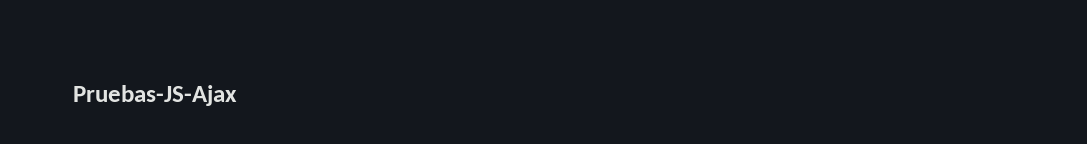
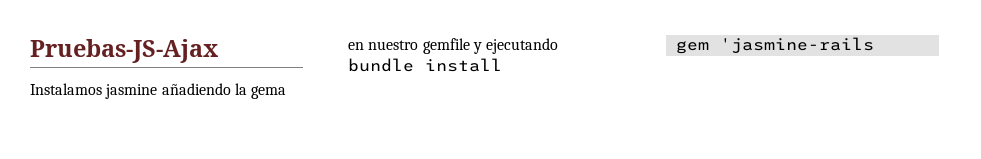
+ Instalamos jasmine añadiendo la gema en nuestro gemfile y ejecutando bundle install
+ gem 'jasmine-rails

